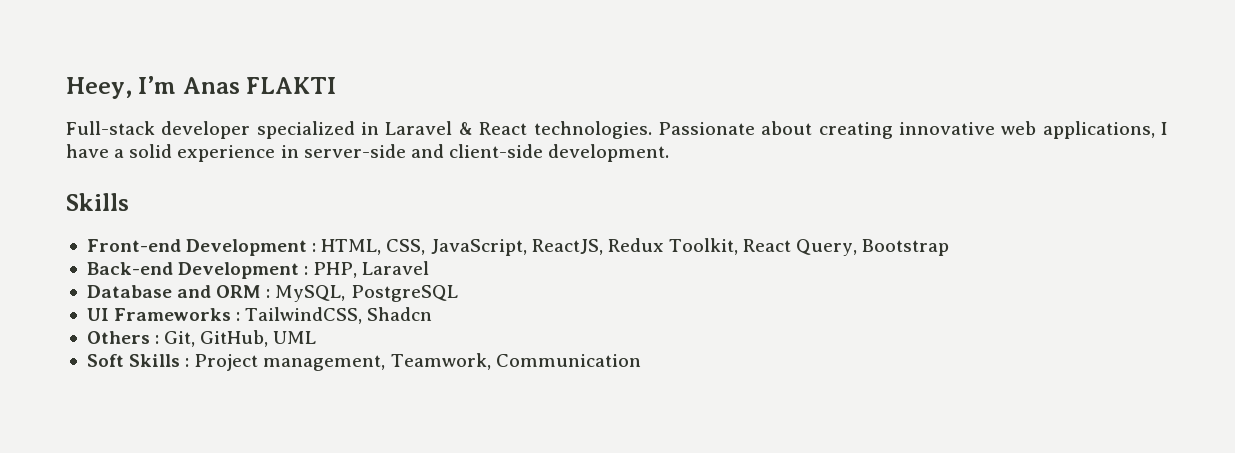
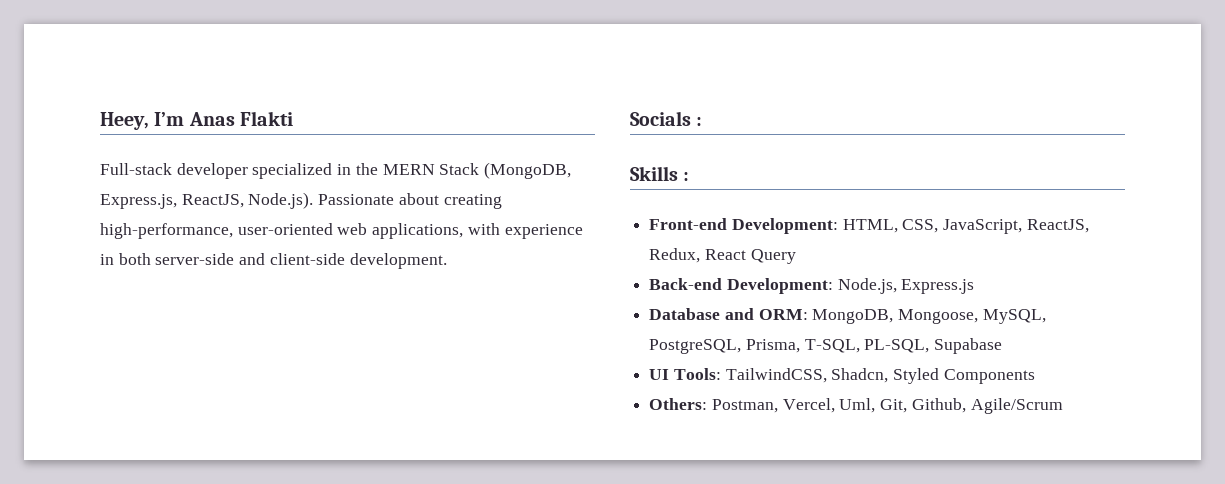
- Heey, I’m Anas FLAKTI
+ Heey, I’m Anas Flakti
- Full-stack developer specialized in Laravel & React technologies. Passionate about creating innovative web applications, I have a solid experience in server-side and client-side development.
- Skills
+ Full-stack developer specialized in the MERN Stack (MongoDB, Express.js, ReactJS, Node.js). Passionate about creating high-performance, user-oriented web applications, with experience in both server-side and client-side development.
+ Socials :
+ Skills :
- Front-end Development : HTML, CSS, JavaScript, ReactJS, Redux Toolkit, React Query, Bootstrap
- Back-end Development : PHP, Laravel
- Database and ORM : MySQL, PostgreSQL
- UI Frameworks : TailwindCSS, Shadcn
- Others : Git, GitHub, UML
- Soft Skills : Project management, Teamwork, Communication
+ Front-end Development: HTML, CSS, JavaScript, ReactJS, Redux, React Query
+ Back-end Development: Node.js, Express.js
+ Database and ORM: MongoDB, Mongoose, MySQL, PostgreSQL, Prisma, T-SQL, PL-SQL, Supabase
+ UI Tools: TailwindCSS, Shadcn, Styled Components
+ Others: Postman, Vercel, Uml, Git, Github, Agile/Scrum

